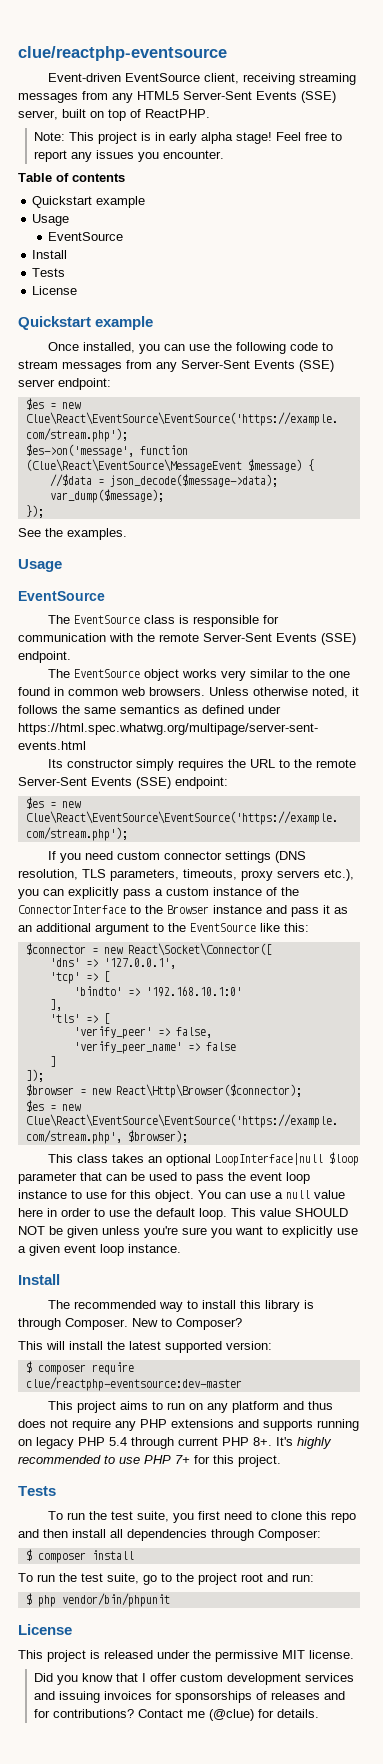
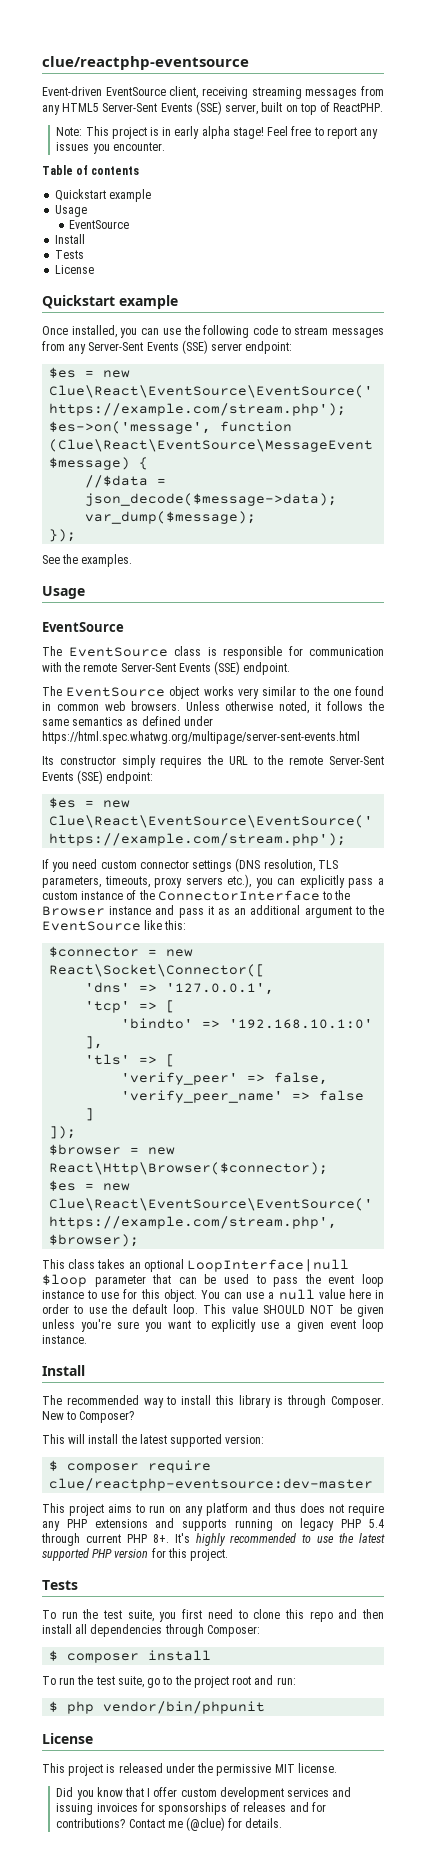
- It's highly recommended to use PHP 7+ for this project.
+ It's highly recommended to use the latest supported PHP version for this project.

